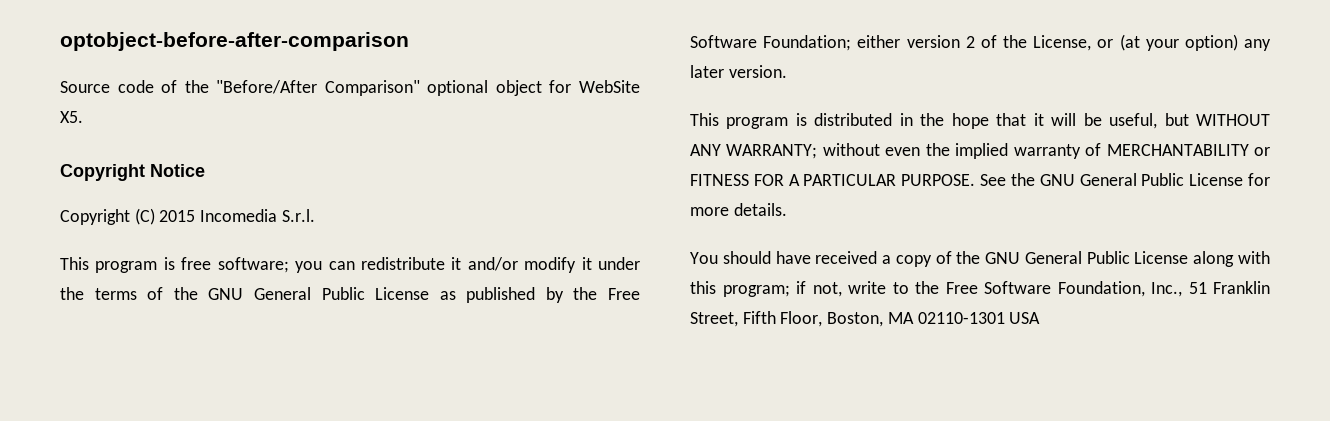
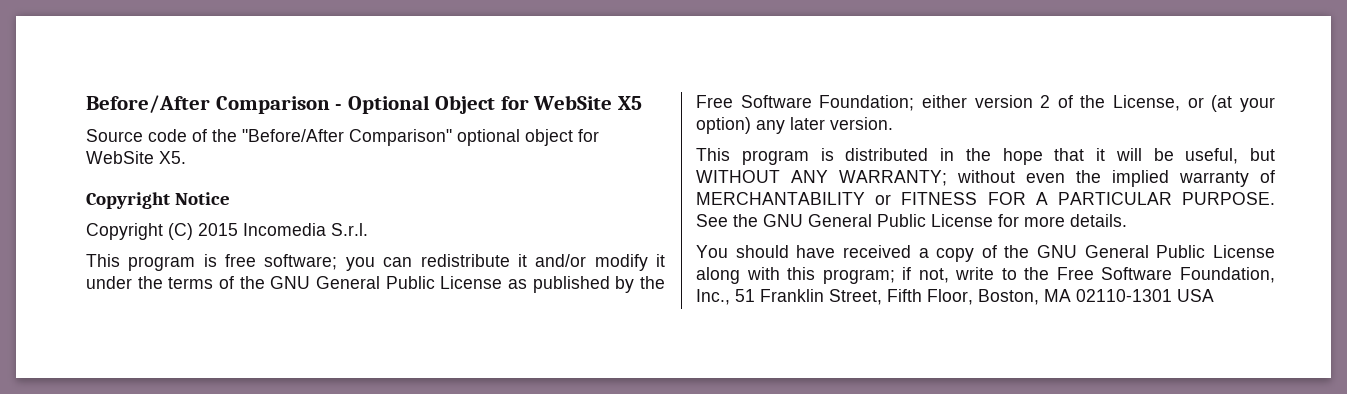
- optobject-before-after-comparison
+ Before/After Comparison - Optional Object for WebSite X5

